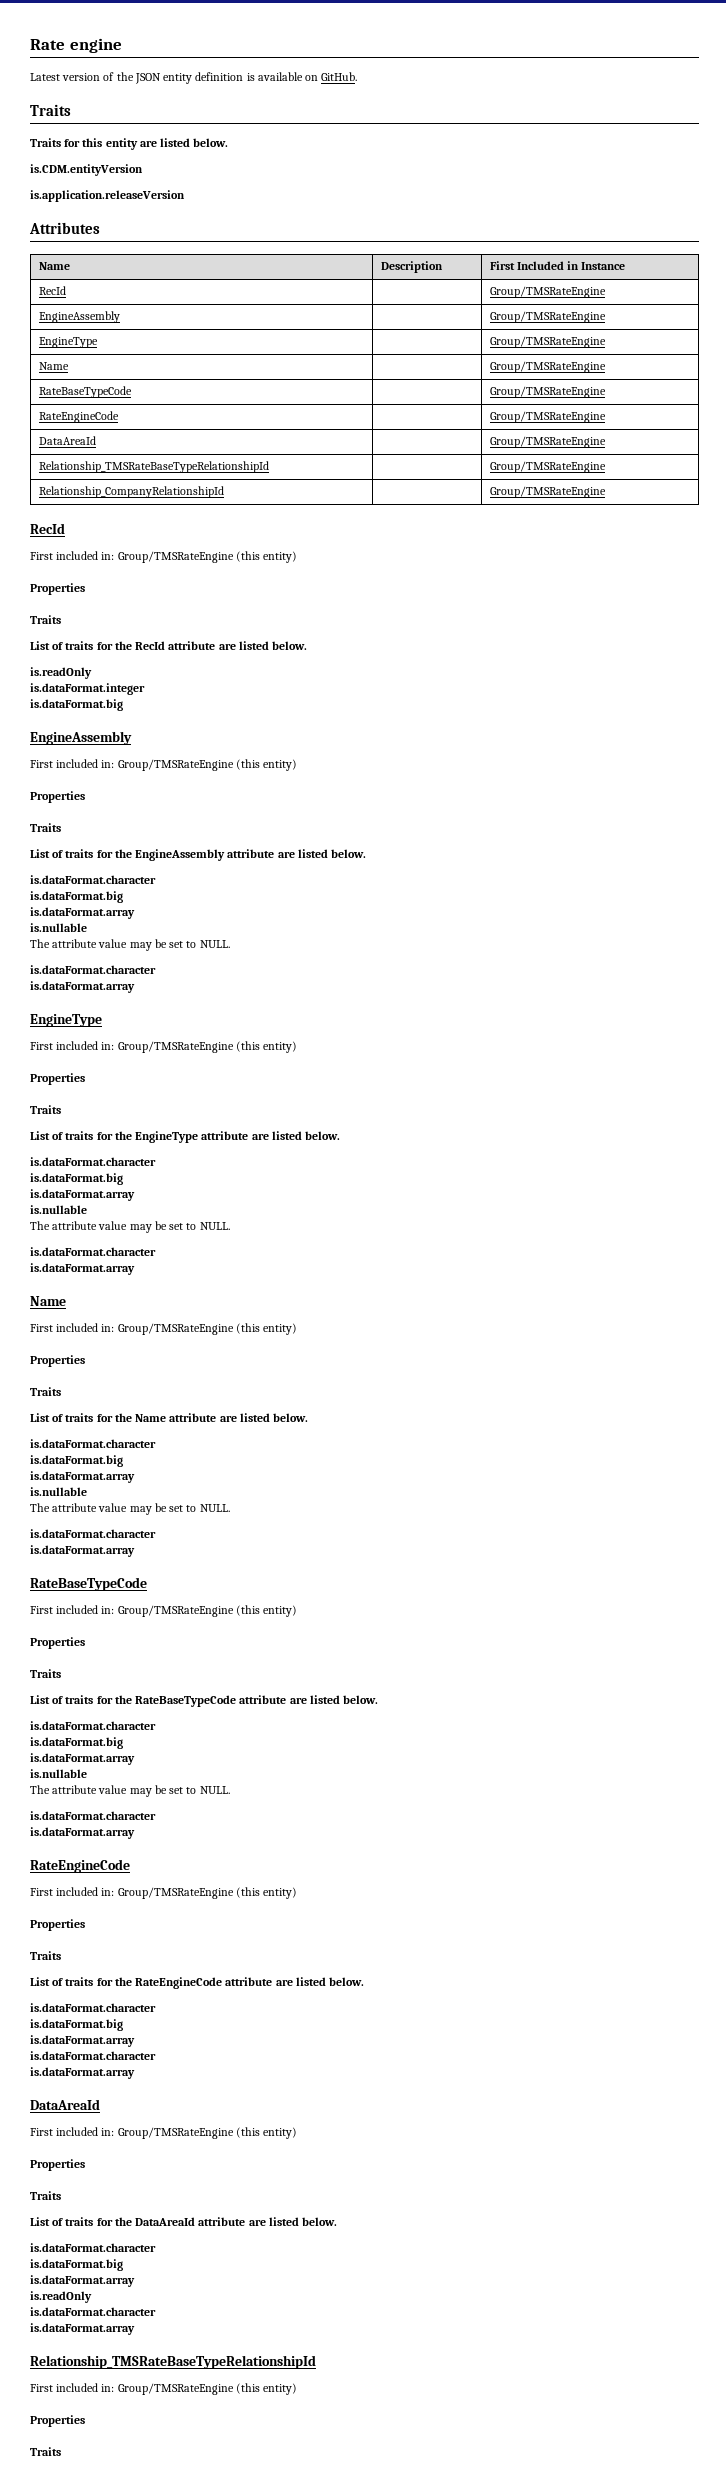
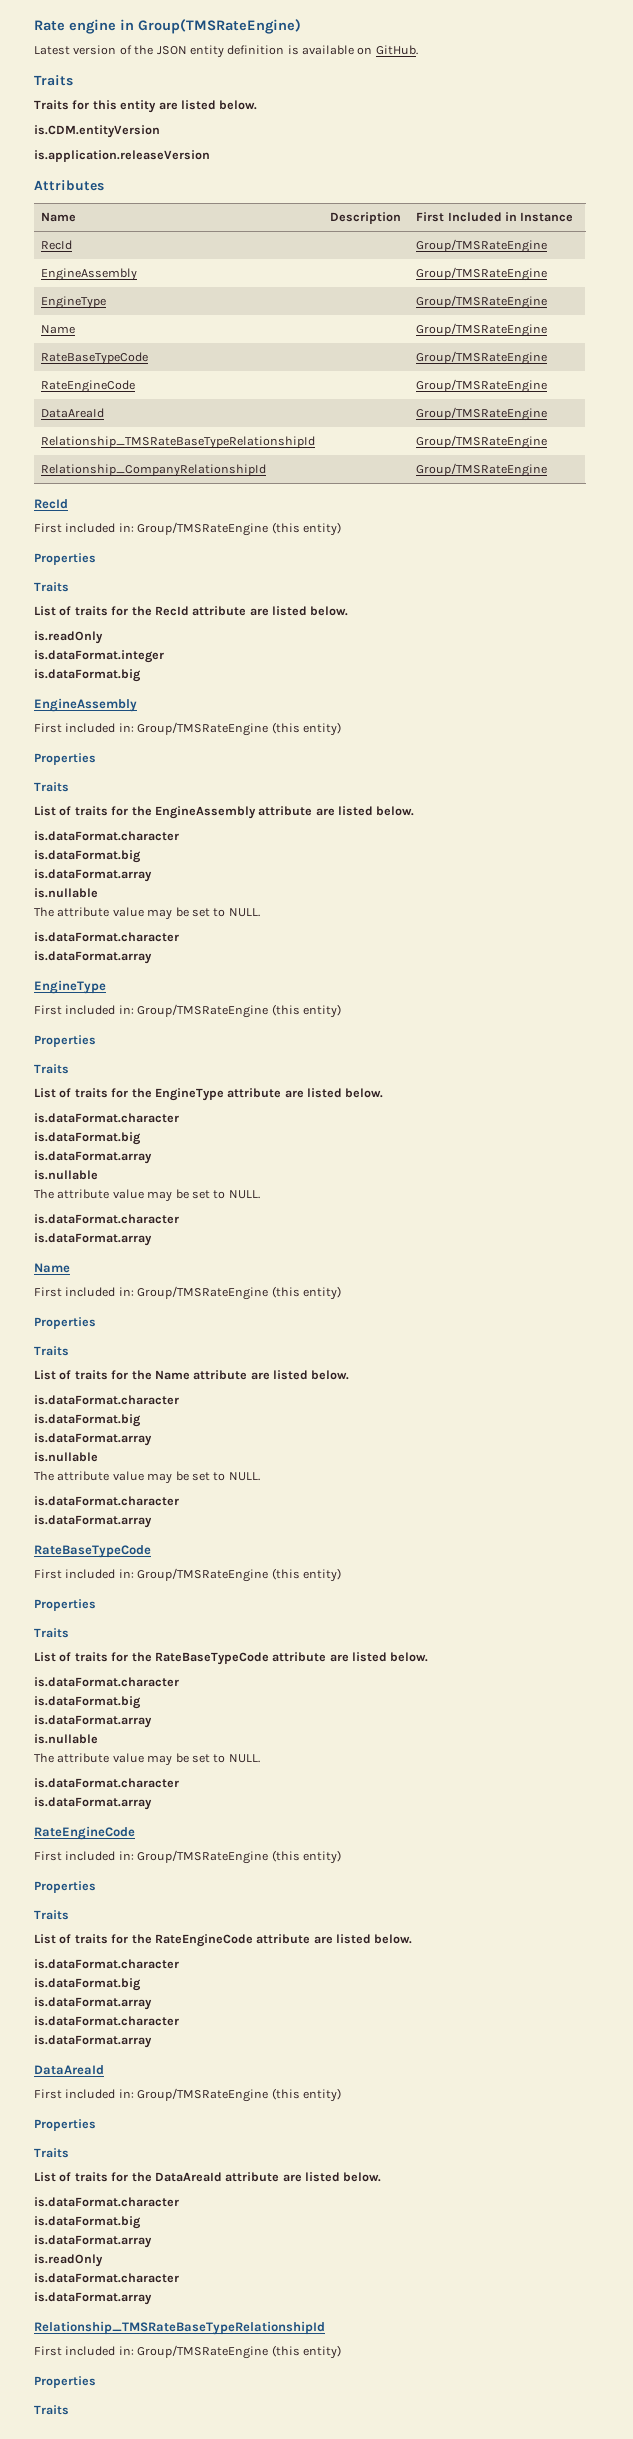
- Rate engine
+ Rate engine in Group(TMSRateEngine)

